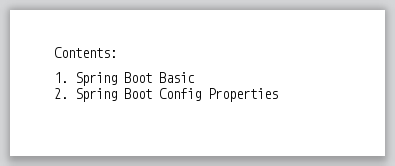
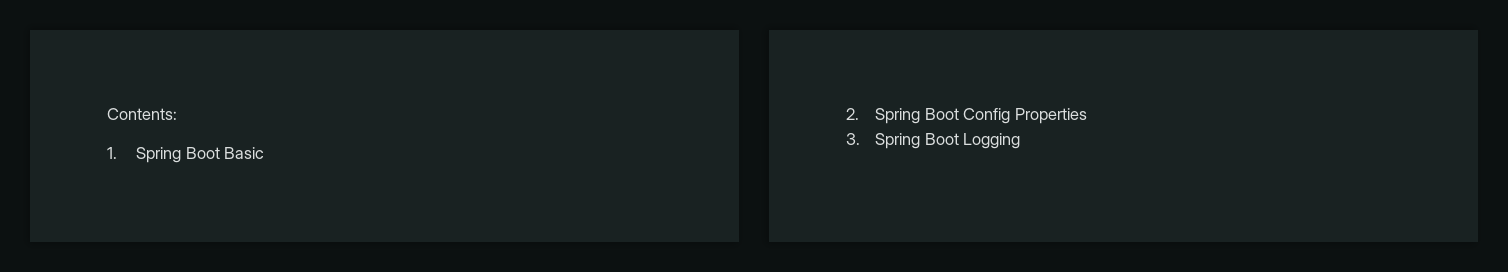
+ 3. Spring Boot Logging

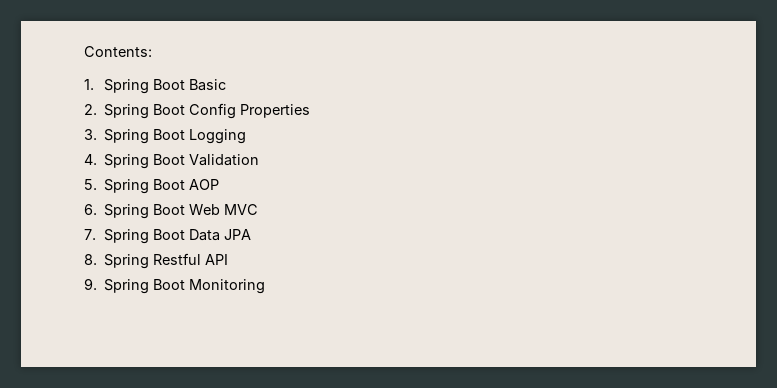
+ 4. Spring Boot Validation
+ 5. Spring Boot AOP
+ 6. Spring Boot Web MVC
+ 7. Spring Boot Data JPA
+ 8. Spring Restful API
+ 9. Spring Boot Monitoring

